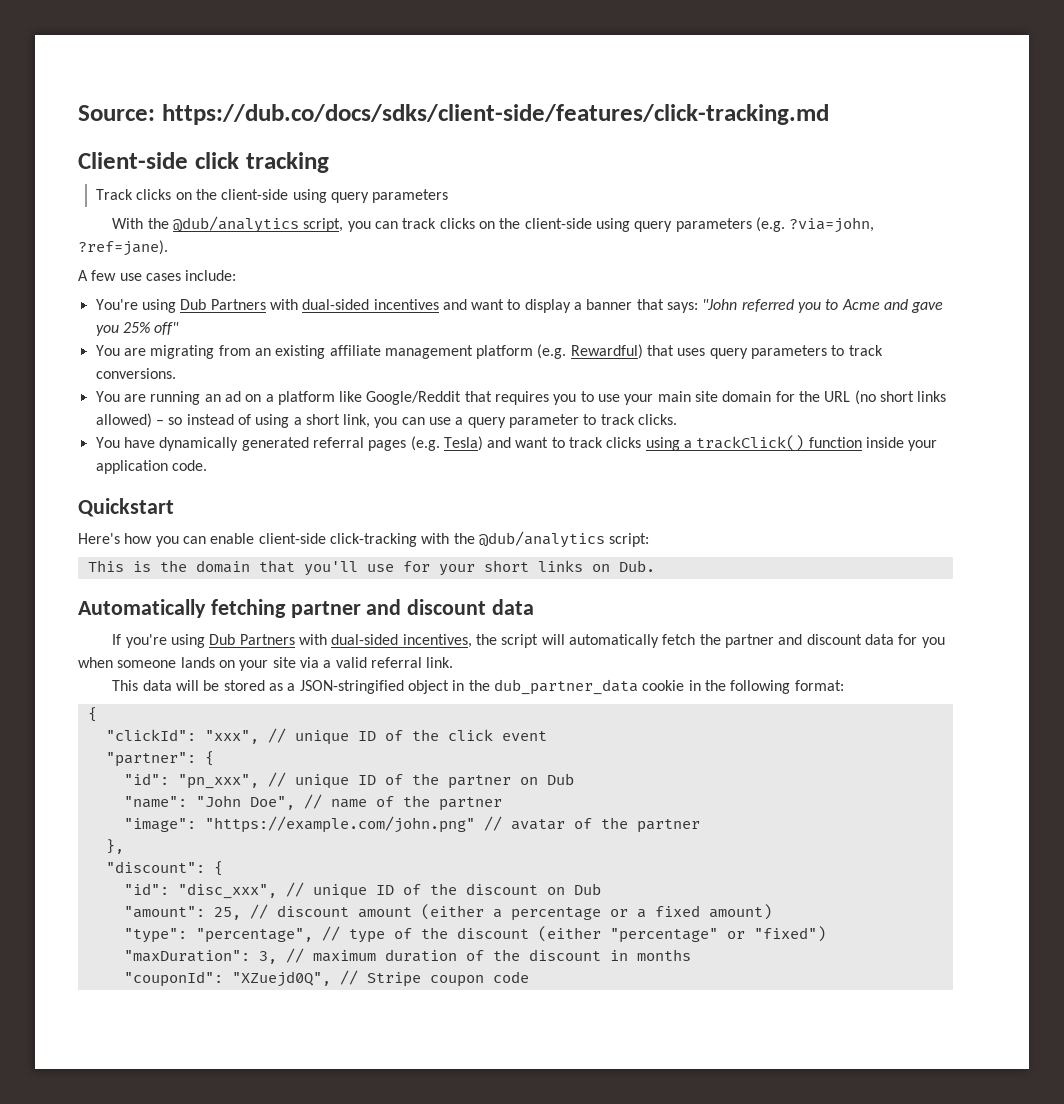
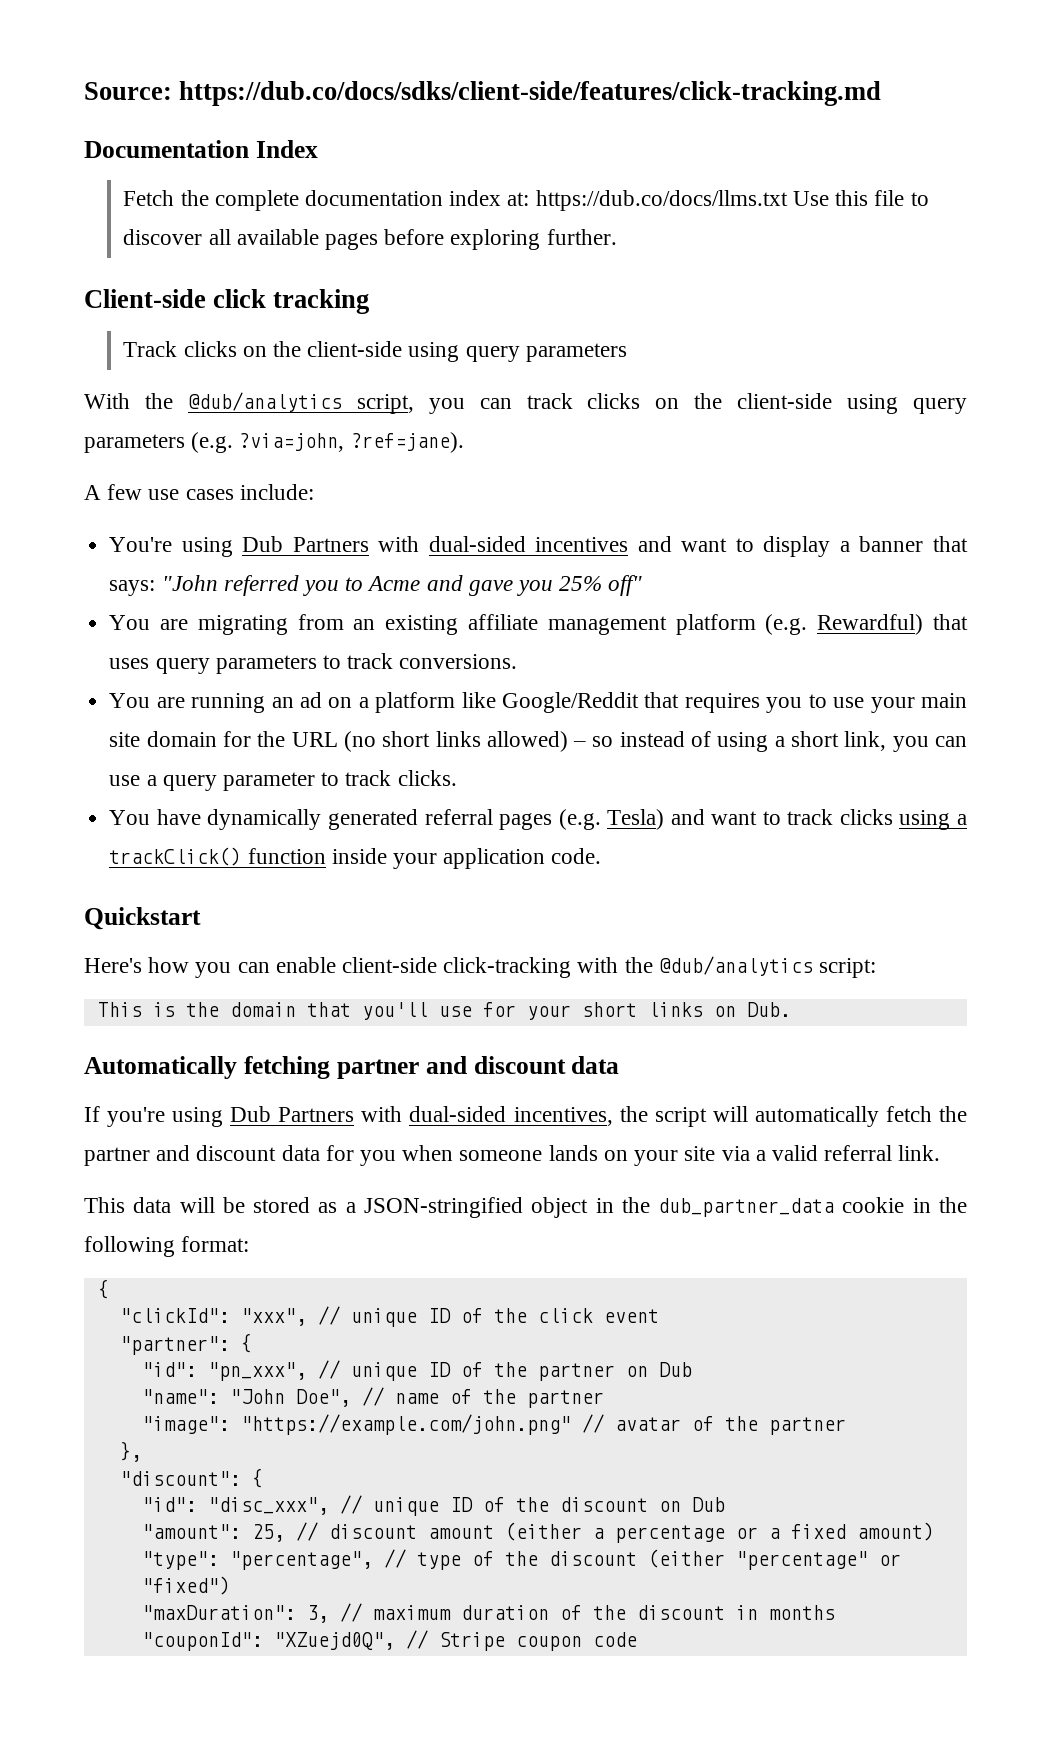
+ Documentation Index
+ Fetch the complete documentation index at: https://dub.co/docs/llms.txt Use this file to discover all available pages before exploring further.

